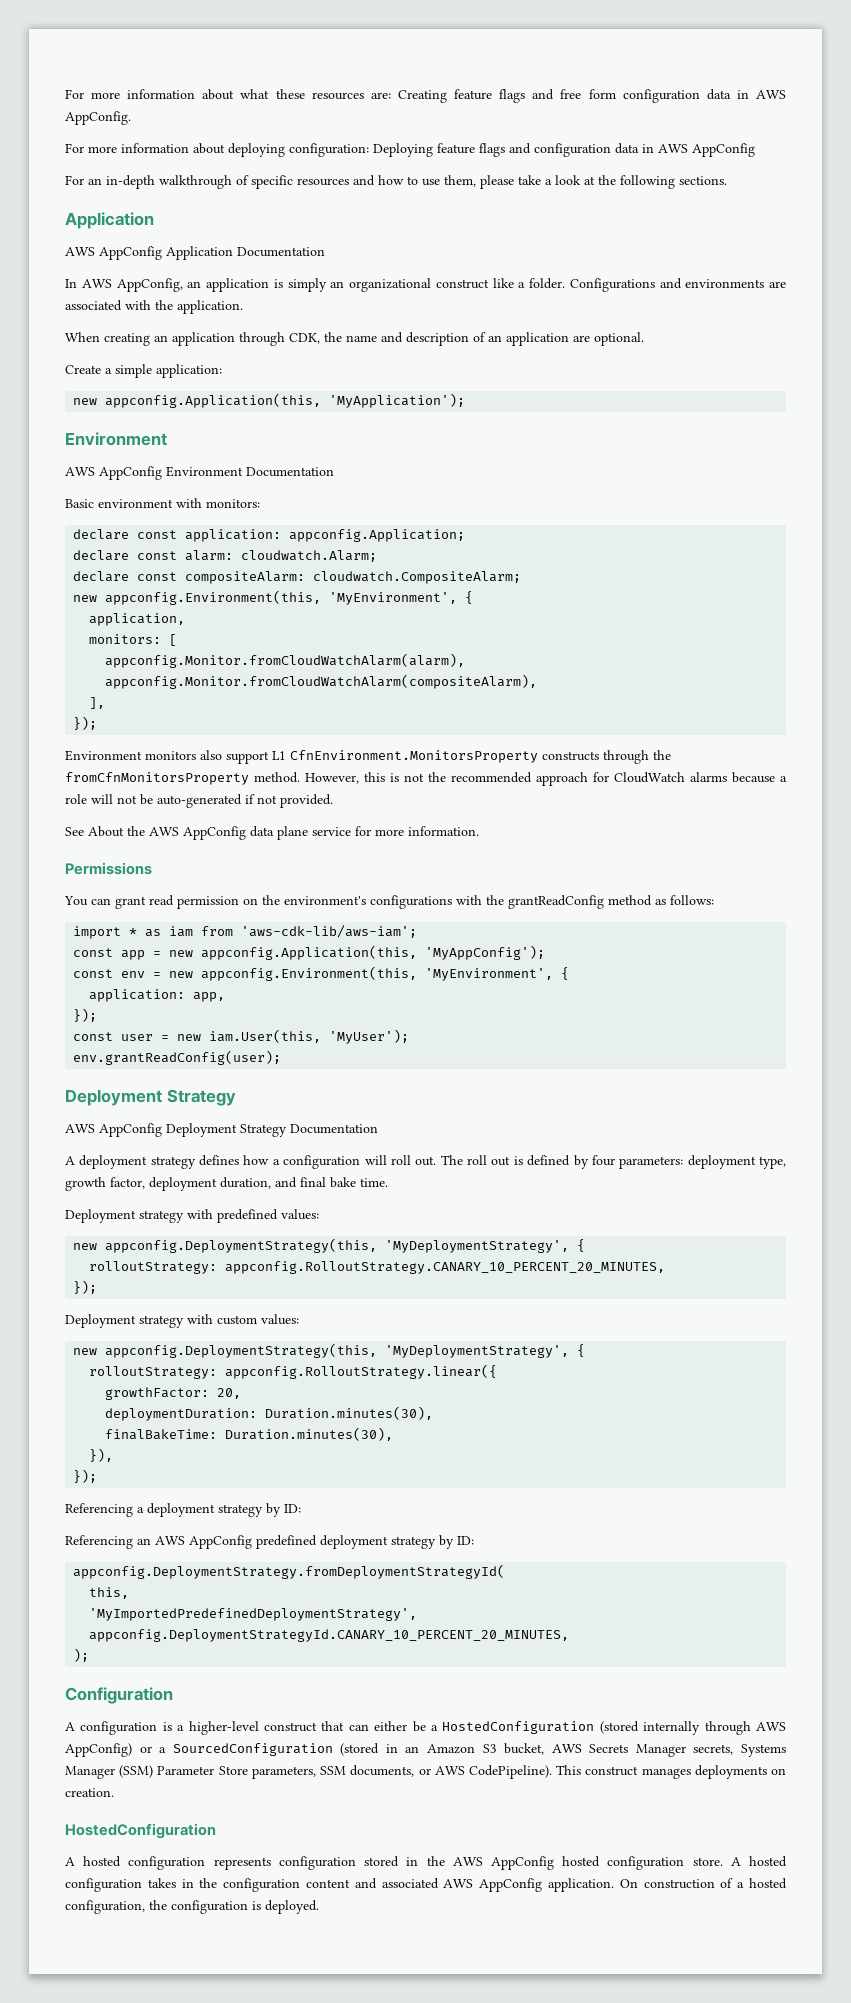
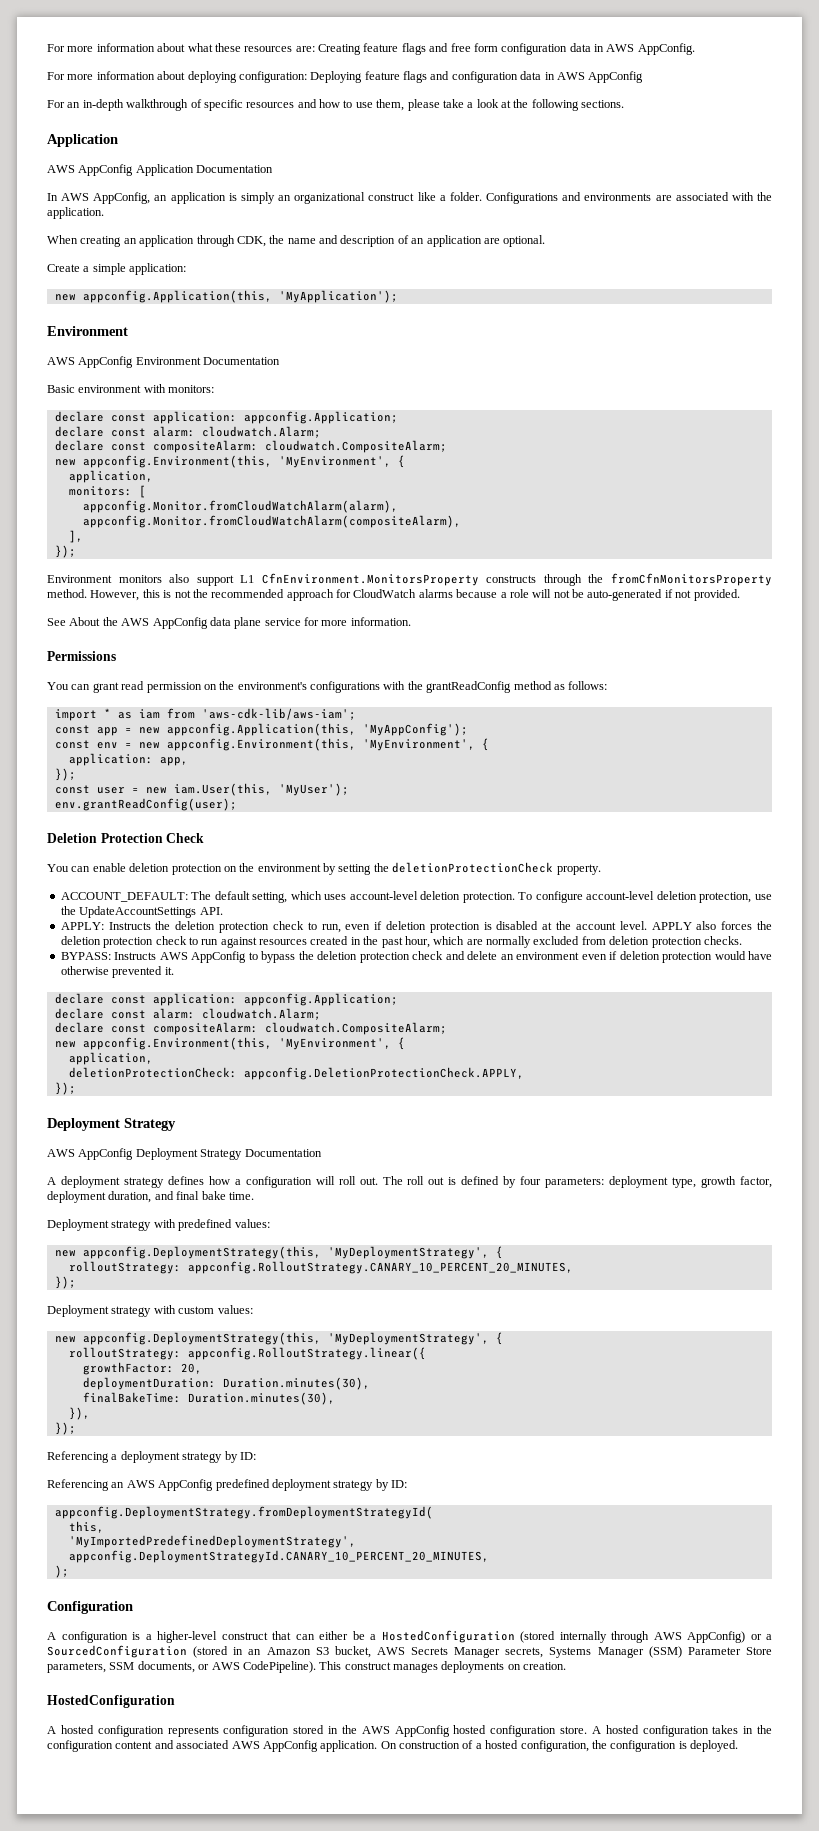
+ Deletion Protection Check
+ You can enable deletion protection on the environment by setting the deletionProtectionCheck property.
+ ACCOUNT_DEFAULT: The default setting, which uses account-level deletion protection. To configure account-level deletion protection, use the UpdateAccountSettings API.
+ APPLY: Instructs the deletion protection check to run, even if deletion protection is disabled at the account level. APPLY also forces the deletion protection check to run against resources created in the past hour, which are normally excluded from deletion protection checks.
+ BYPASS: Instructs AWS AppConfig to bypass the deletion protection check and delete an environment even if deletion protection would have otherwise prevented it.
+ declare const application: appconfig.Application;
+ declare const alarm: cloudwatch.Alarm;
+ declare const compositeAlarm: cloudwatch.CompositeAlarm;
+ new appconfig.Environment(this, 'MyEnvironment', {
+ application,
+ deletionProtectionCheck: appconfig.DeletionProtectionCheck.APPLY,
+ });

